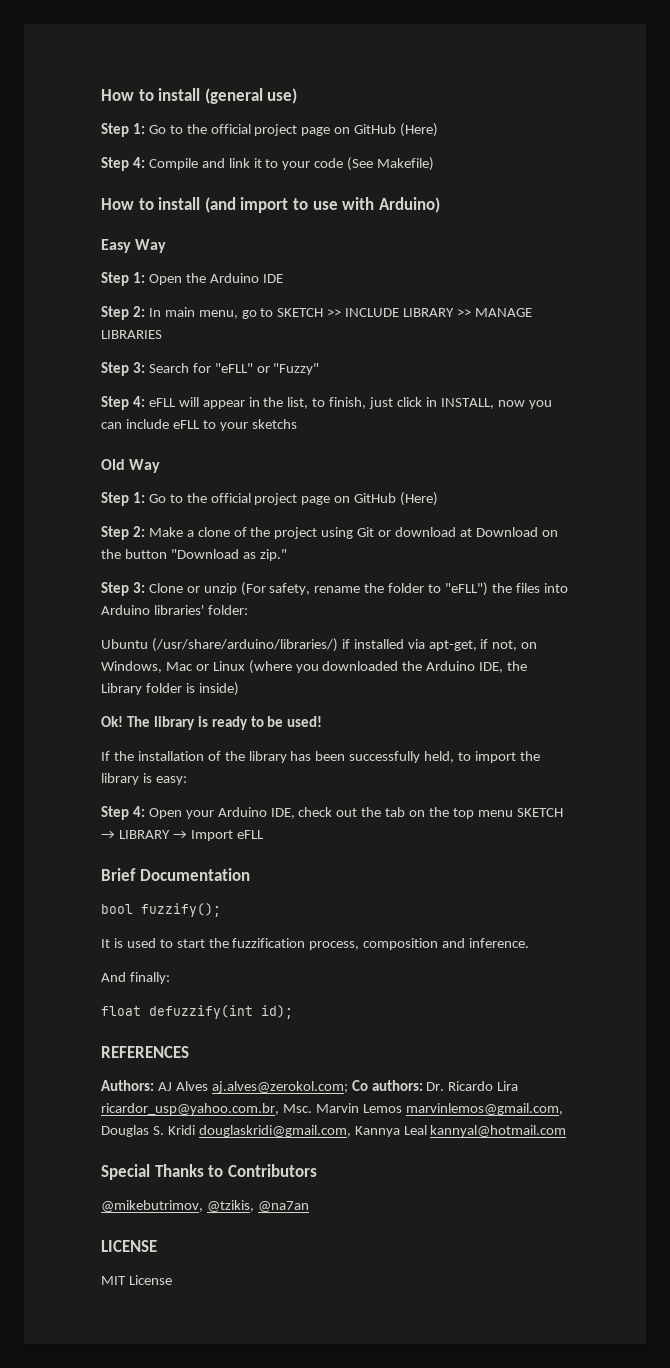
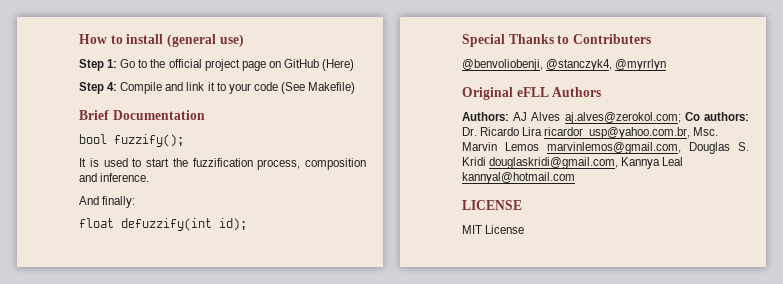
- How to install (and import to use with Arduino)
- Easy Way
- Step 1: Open the Arduino IDE
- Step 2: In main menu, go to SKETCH >> INCLUDE LIBRARY >> MANAGE LIBRARIES
- Step 3: Search for "eFLL" or "Fuzzy"
- Step 4: eFLL will appear in the list, to finish, just click in INSTALL, now you can include eFLL to your sketchs
- Old Way
- Step 1: Go to the official project page on GitHub (Here)
- Step 2: Make a clone of the project using Git or download at Download on the button "Download as zip."
- Step 3: Clone or unzip (For safety, rename the folder to "eFLL") the files into Arduino libraries' folder:
- Ubuntu (/usr/share/arduino/libraries/) if installed via apt-get, if not, on Windows, Mac or Linux (where you downloaded the Arduino IDE, the Library folder is inside)
- Ok! The library is ready to be used!
- If the installation of the library has been successfully held, to import the library is easy:
- Step 4: Open your Arduino IDE, check out the tab on the top menu SKETCH → LIBRARY → Import eFLL
- REFERENCES
+ Special Thanks to Contributers
+ @benvoliobenji, @stanczyk4, @myrrlyn
+ Original eFLL Authors
- Special Thanks to Contributors
- @mikebutrimov, @tzikis, @na7an

